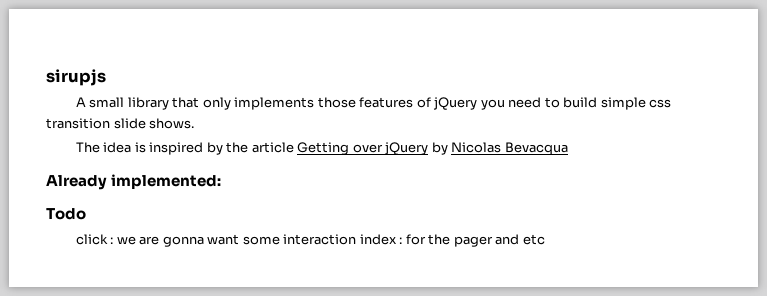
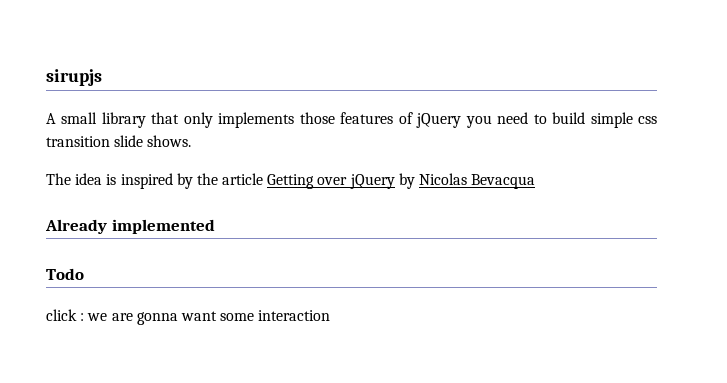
- Already implemented:
+ Already implemented
- click : we are gonna want some interaction index : for the pager and etc
+ click : we are gonna want some interaction

